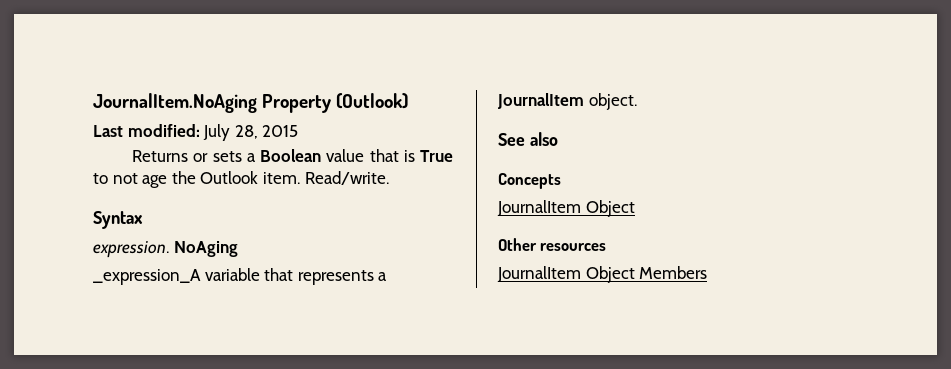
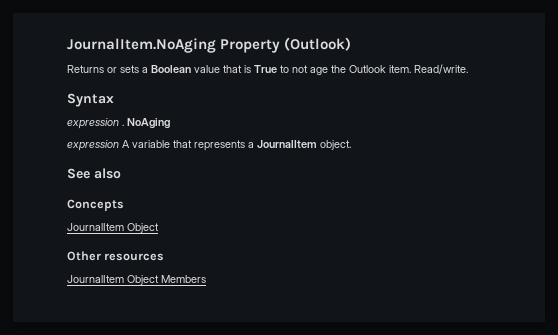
- Last modified: July 28, 2015
- expression.
+ expression .
- _expression_A variable that represents a JournalItem object.
+ expression A variable that represents a JournalItem object.

